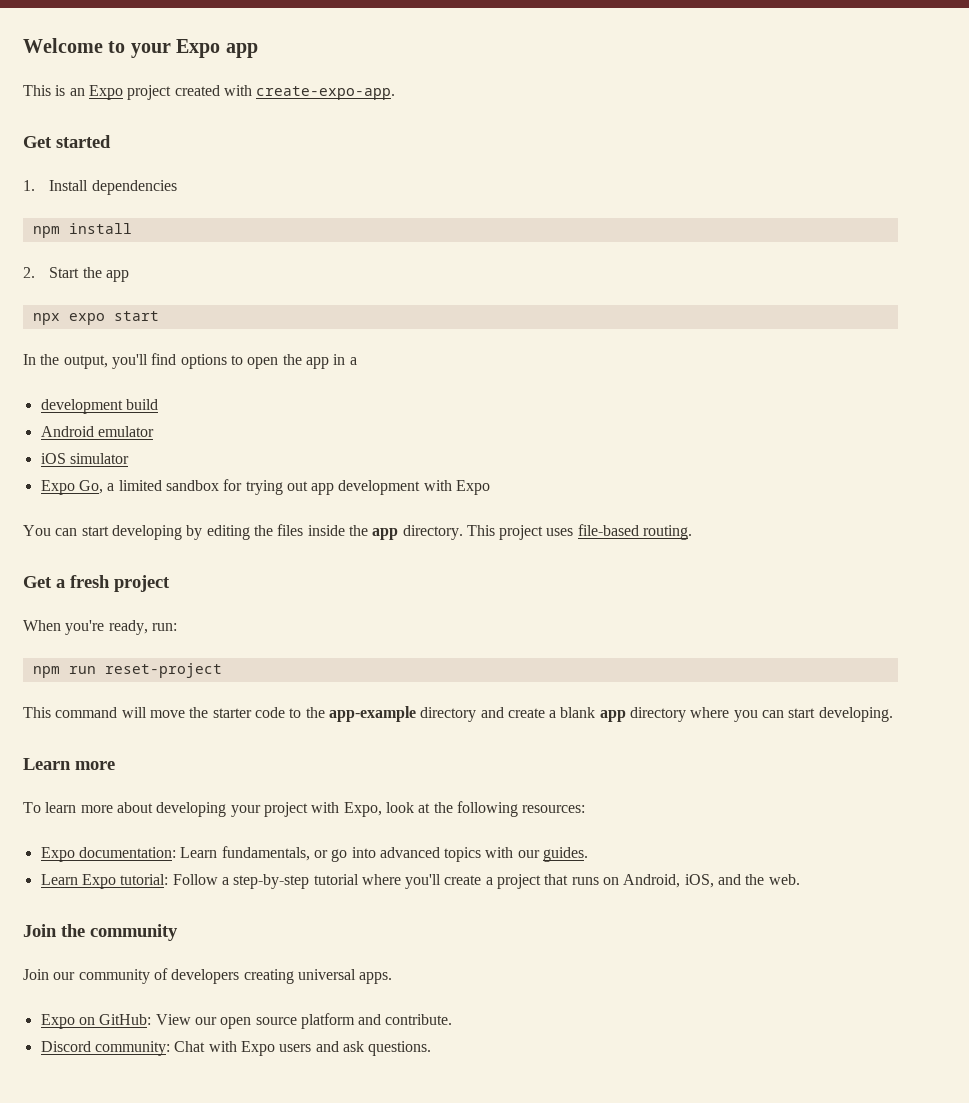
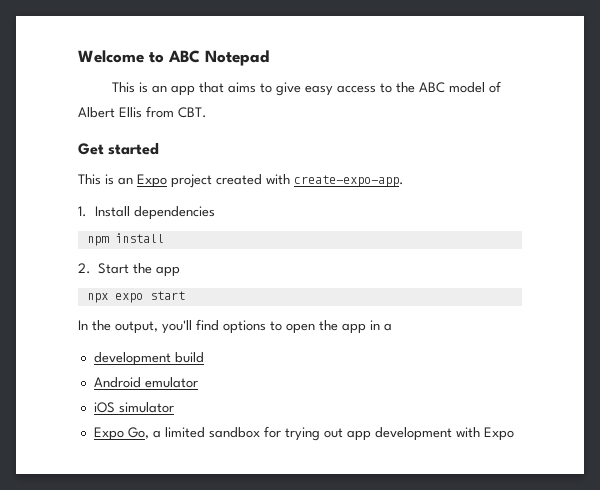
- Welcome to your Expo app
+ Welcome to ABC Notepad
+ This is an app that aims to give easy access to the ABC model of Albert Ellis from CBT.
+ Get started
- Get started
- You can start developing by editing the files inside the app directory. This project uses file-based routing.
- Get a fresh project
- When you're ready, run:
- npm run reset-project
- This command will move the starter code to the app-example directory and create a blank app directory where you can start developing.
- Learn more
- To learn more about developing your project with Expo, look at the following resources:
- Expo documentation: Learn fundamentals, or go into advanced topics with our guides.
- Learn Expo tutorial: Follow a step-by-step tutorial where you'll create a project that runs on Android, iOS, and the web.
- Join the community
- Join our community of developers creating universal apps.
- Expo on GitHub: View our open source platform and contribute.
- Discord community: Chat with Expo users and ask questions.

